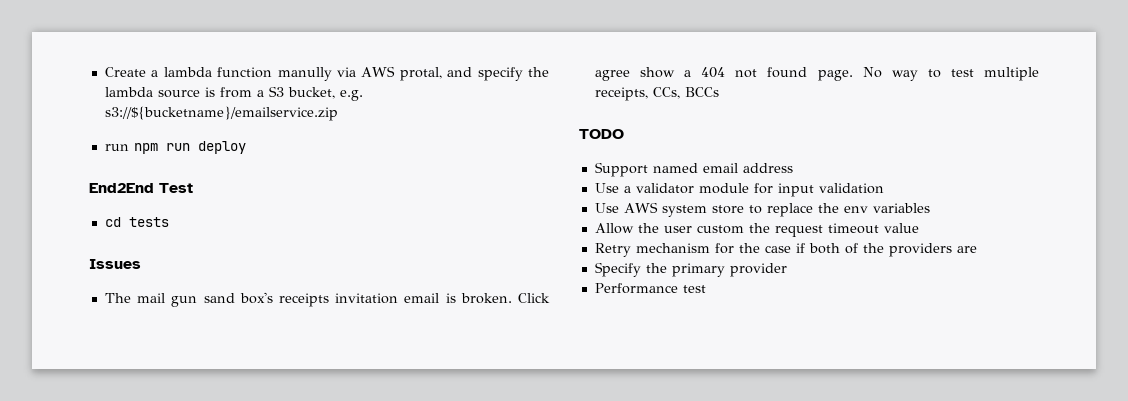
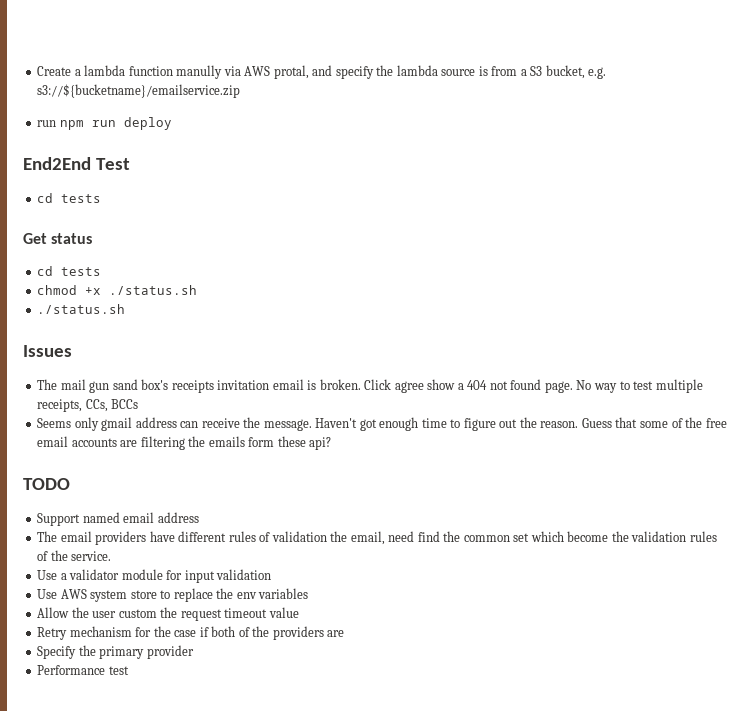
+ Get status
+ cd tests
+ chmod +x ./status.sh
+ ./status.sh
+ Seems only gmail address can receive the message. Haven't got enough time to figure out the reason. Guess that some of the free email accounts are filtering the emails form these api?
+ The email providers have different rules of validation the email, need find the common set which become the validation rules of the service.

